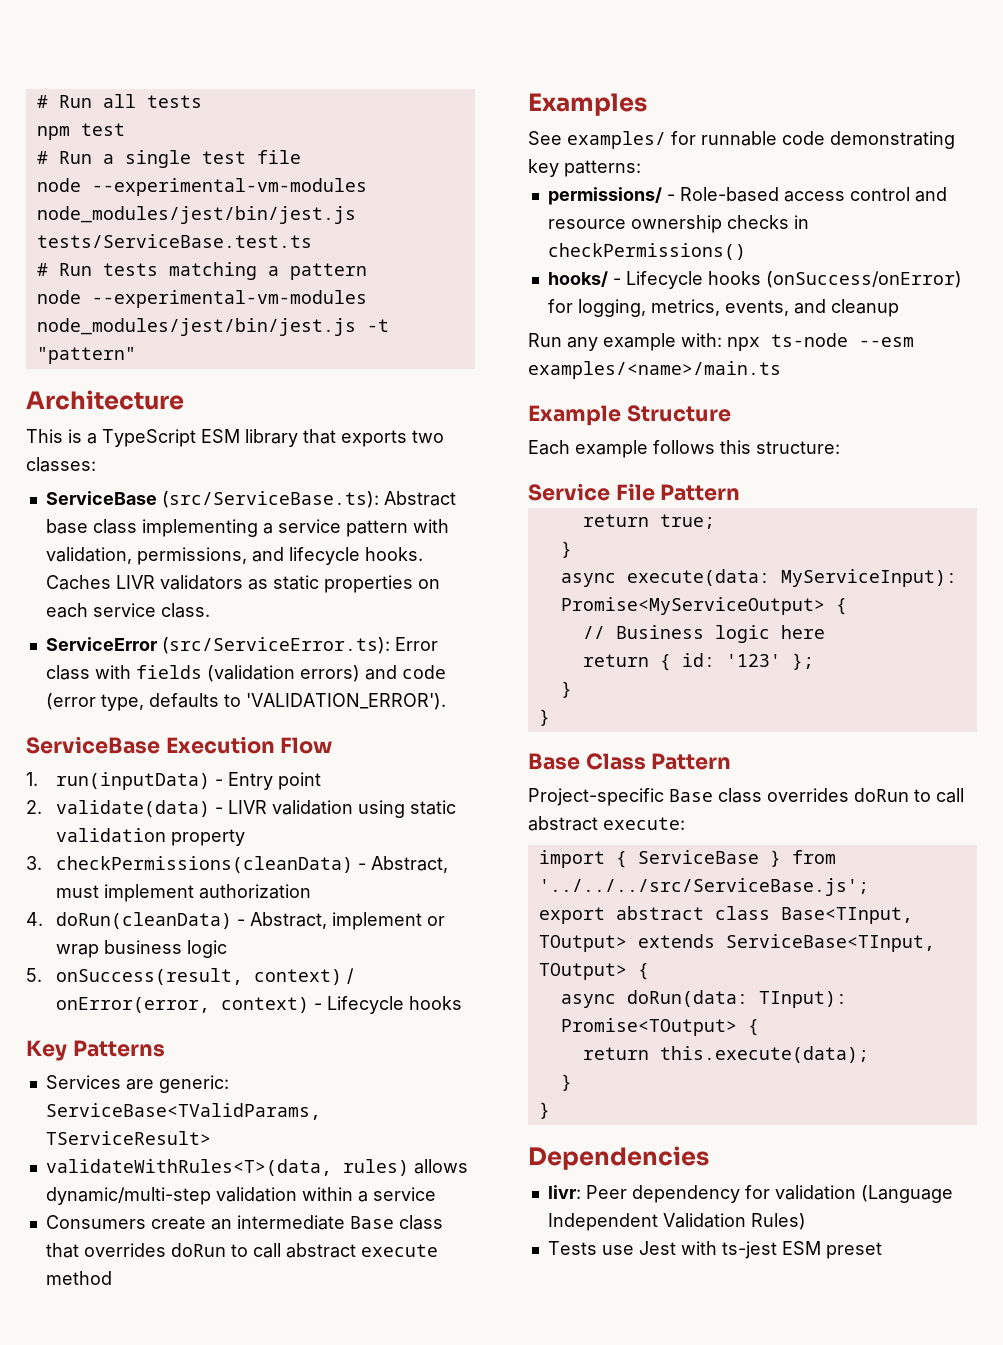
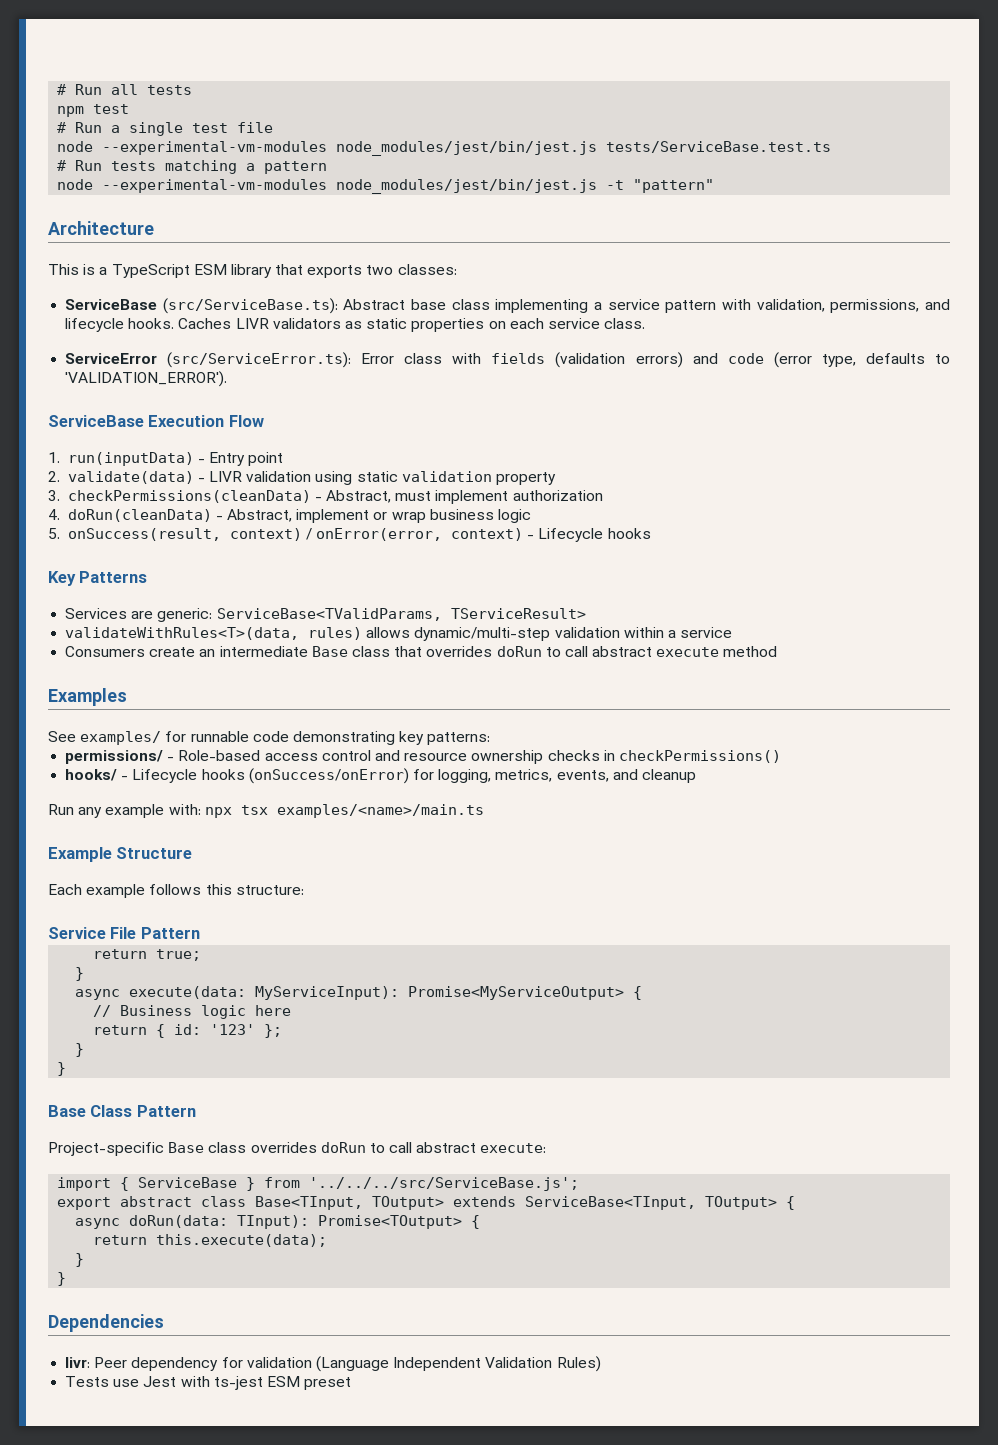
- Run any example with: npx ts-node --esm examples/<name>/main.ts
+ Run any example with: npx tsx examples/<name>/main.ts

